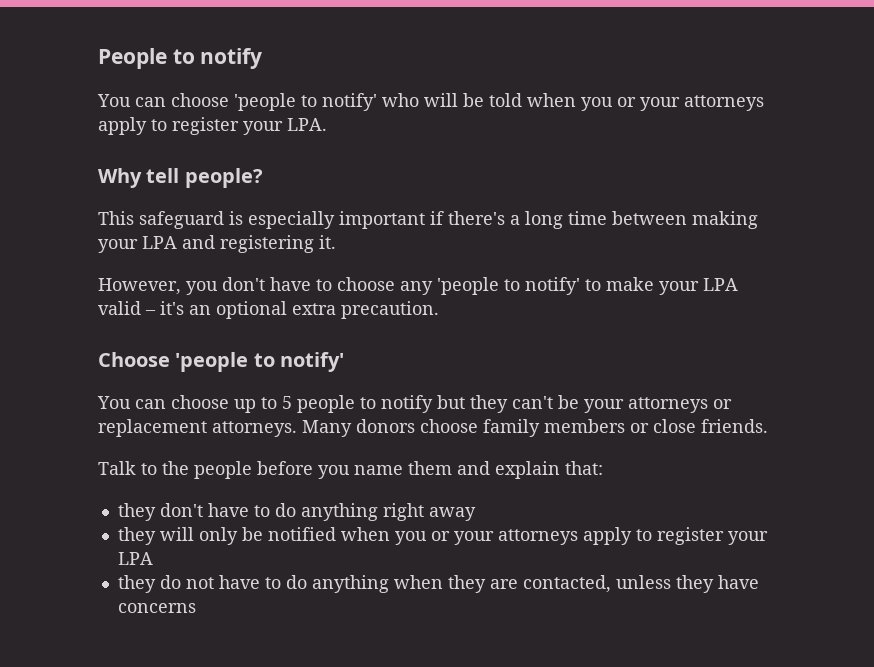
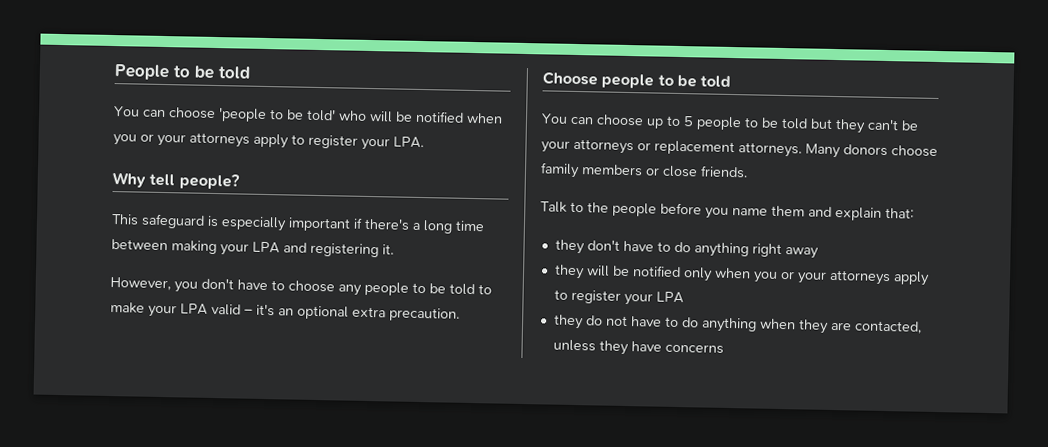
- People to notify
+ People to be told
- You can choose 'people to notify' who will be told when you or your attorneys apply to register your LPA.
+ You can choose 'people to be told' who will be notified when you or your attorneys apply to register your LPA.
- However, you don't have to choose any 'people to notify' to make your LPA valid – it's an optional extra precaution.
+ However, you don't have to choose any people to be told to make your LPA valid – it's an optional extra precaution.
- Choose 'people to notify'
+ Choose people to be told
- You can choose up to 5 people to notify but they can't be your attorneys or replacement attorneys.
+ You can choose up to 5 people to be told but they can't be your attorneys or replacement attorneys.
- they will only be notified when you or your attorneys apply to register your LPA
+ they will be notified only when you or your attorneys apply to register your LPA

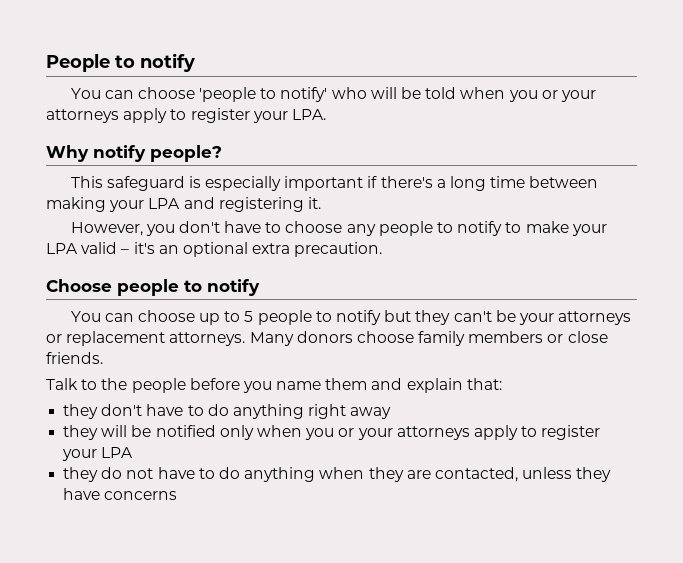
- People to be told
+ People to notify
- You can choose 'people to be told' who will be notified when you or your attorneys apply to register your LPA.
+ You can choose 'people to notify' who will be told when you or your attorneys apply to register your LPA.
- Why tell people?
+ Why notify people?
- However, you don't have to choose any people to be told to make your LPA valid – it's an optional extra precaution.
+ However, you don't have to choose any people to notify to make your LPA valid – it's an optional extra precaution.
- Choose people to be told
+ Choose people to notify
- You can choose up to 5 people to be told but they can't be your attorneys or replacement attorneys.
+ You can choose up to 5 people to notify but they can't be your attorneys or replacement attorneys.

